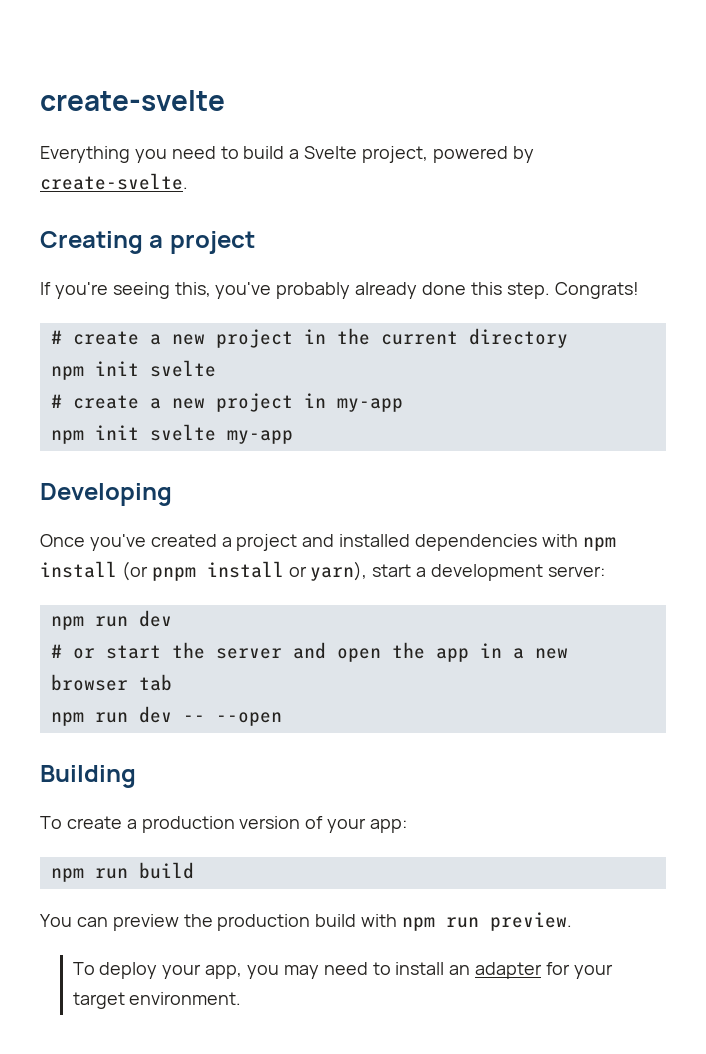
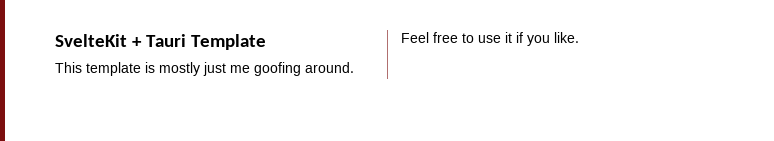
- create-svelte
- Everything you need to build a Svelte project, powered by create-svelte.
- Creating a project
- If you're seeing this, you've probably already done this step. Congrats!
- # create a new project in the current directory
- npm init svelte
- # create a new project in my-app
- npm init svelte my-app
- Developing
- Once you've created a project and installed dependencies with npm install (or pnpm install or yarn), start a development server:
- npm run dev
- # or start the server and open the app in a new browser tab
- npm run dev -- --open
- Building
- To create a production version of your app:
- npm run build
- You can preview the production build with npm run preview.
- To deploy your app, you may need to install an adapter for your target environment.
+ SvelteKit + Tauri Template
+ This template is mostly just me goofing around. Feel free to use it if you like.

